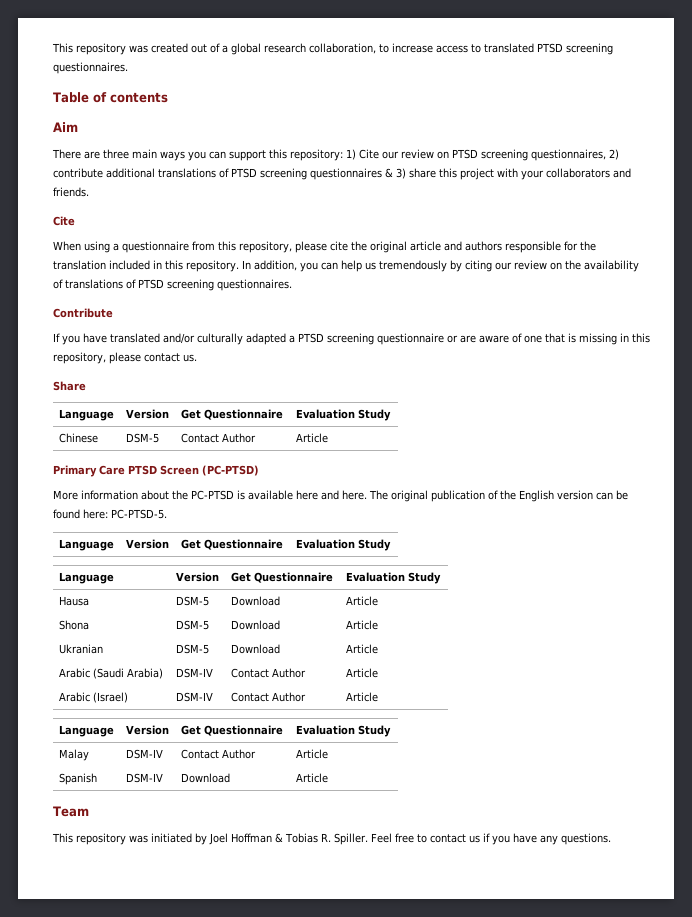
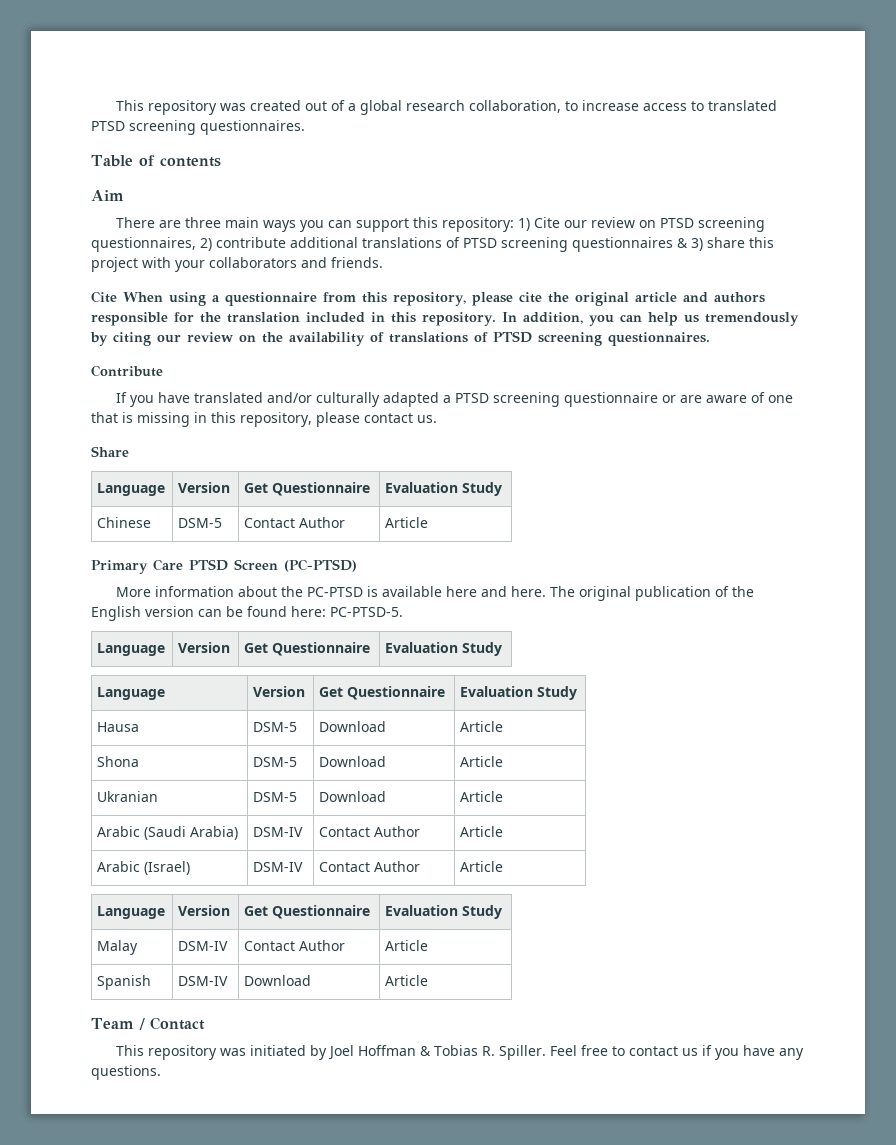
  There are three main ways you can support this repository: 1) Cite our review on PTSD screening questionnaires, 2) contribute additional translations of PTSD screening questionnaires & 3) share this project with your collaborators and friends.
- Cite
- When using a questionnaire from this repository, please cite the original article and authors responsible for the translation included in this repository.
+ Cite When using a questionnaire from this repository, please cite the original article and authors responsible for the translation included in this repository.
- Team
+ Team / Contact

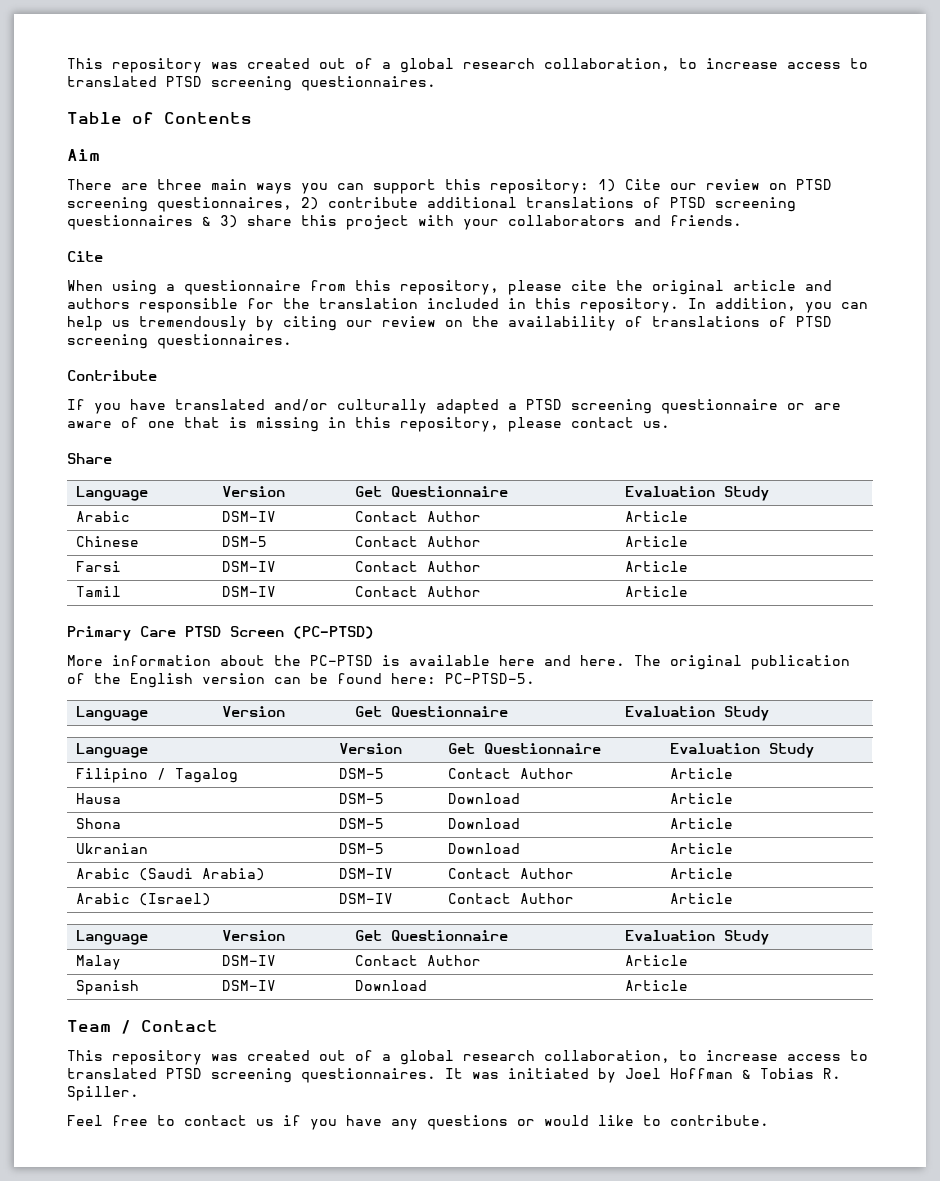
- Table of contents
+ Table of Contents
  There are three main ways you can support this repository: 1) Cite our review on PTSD screening questionnaires, 2) contribute additional translations of PTSD screening questionnaires & 3) share this project with your collaborators and friends.
- Cite When using a questionnaire from this repository, please cite the original article and authors responsible for the translation included in this repository.
+ Cite
+ When using a questionnaire from this repository, please cite the original article and authors responsible for the translation included in this repository.
+ Arabic | DSM-IV | Contact Author | Article
+ Farsi | DSM-IV | Contact Author | Article
+ Tamil | DSM-IV | Contact Author | Article
+ Filipino / Tagalog | DSM-5 | Contact Author | Article
- This repository was initiated by Joel Hoffman & Tobias R. Spiller. Feel free to contact us if you have any questions.
+ This repository was created out of a global research collaboration, to increase access to translated PTSD screening questionnaires. It was initiated by Joel Hoffman & Tobias R. Spiller.
+ Feel free to contact us if you have any questions or would like to contribute.

